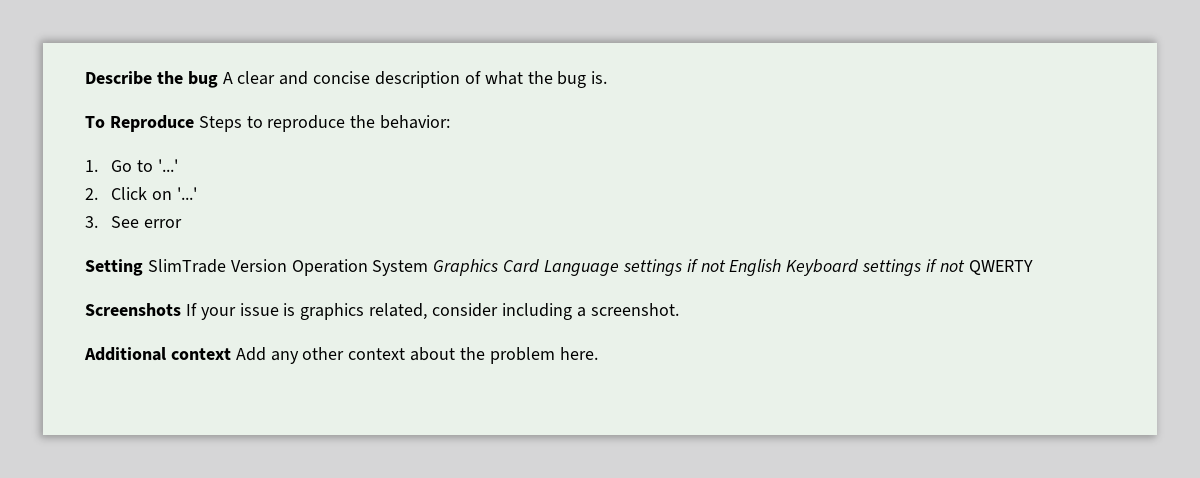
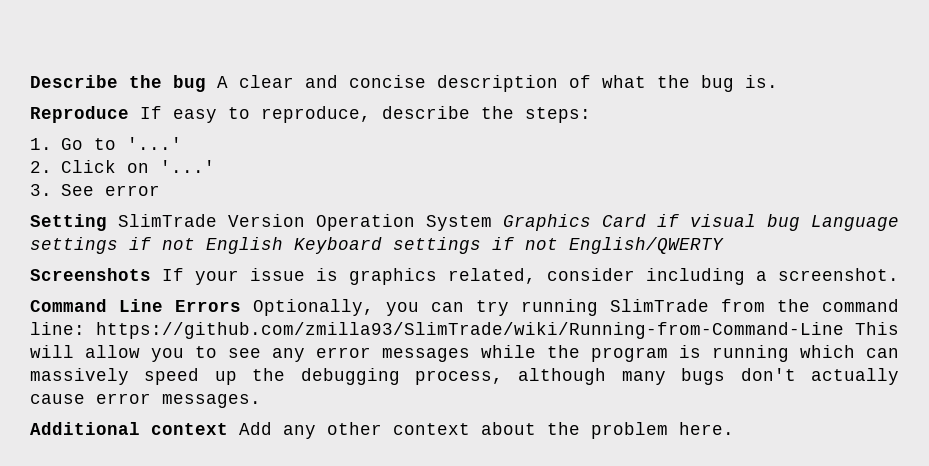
- To Reproduce Steps to reproduce the behavior:
+ Reproduce If easy to reproduce, describe the steps:
- Setting SlimTrade Version Operation System Graphics Card Language settings if not English Keyboard settings if not QWERTY
+ Setting SlimTrade Version Operation System Graphics Card if visual bug Language settings if not English Keyboard settings if not English/QWERTY
+ Command Line Errors Optionally, you can try running SlimTrade from the command line: https://github.com/zmilla93/SlimTrade/wiki/Running-from-Command-Line This will allow you to see any error messages while the program is running which can massively speed up the debugging process, although many bugs don't actually cause error messages.

